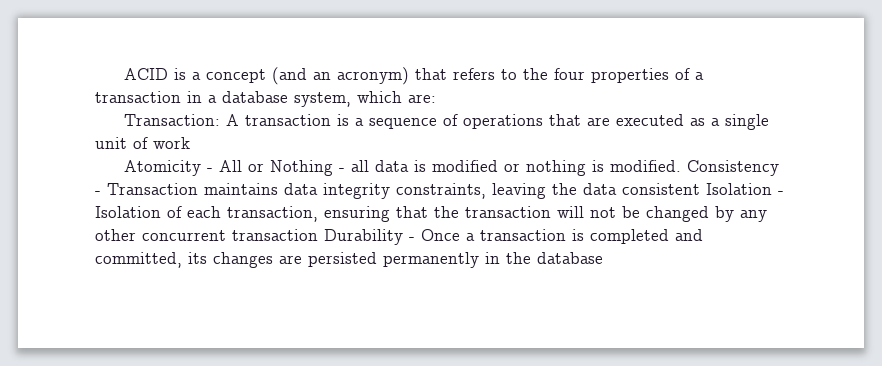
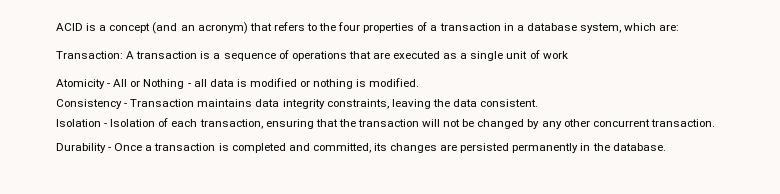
- Atomicity - All or Nothing - all data is modified or nothing is modified. Consistency - Transaction maintains data integrity constraints, leaving the data consistent Isolation - Isolation of each transaction, ensuring that the transaction will not be changed by any other concurrent transaction Durability - Once a transaction is completed and committed, its changes are persisted permanently in the database
+ Atomicity - All or Nothing - all data is modified or nothing is modified.
+ Consistency - Transaction maintains data integrity constraints, leaving the data consistent.
+ Isolation - Isolation of each transaction, ensuring that the transaction will not be changed by any other concurrent transaction.
+ Durability - Once a transaction is completed and committed, its changes are persisted permanently in the database.

